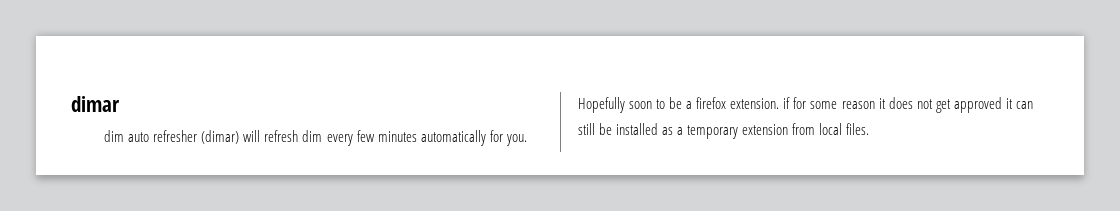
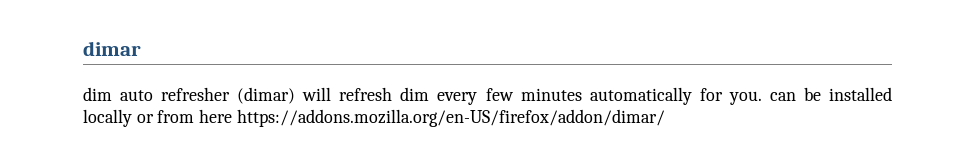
- dim auto refresher (dimar) will refresh dim every few minutes automatically for you. Hopefully soon to be a firefox extension. if for some reason it does not get approved it can still be installed as a temporary extension from local files.
+ dim auto refresher (dimar) will refresh dim every few minutes automatically for you. can be installed locally or from here https://addons.mozilla.org/en-US/firefox/addon/dimar/

